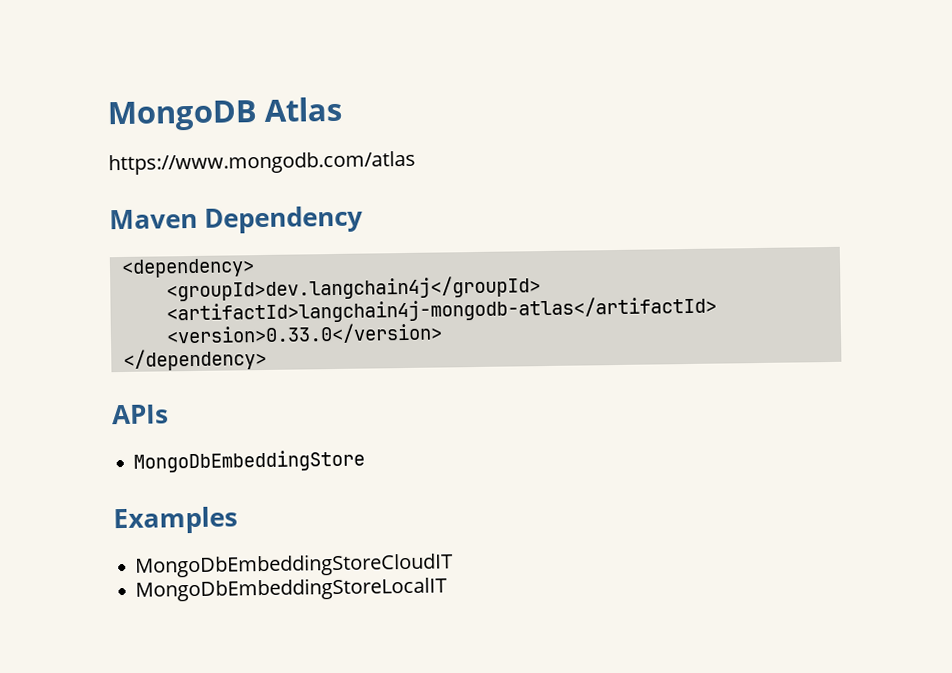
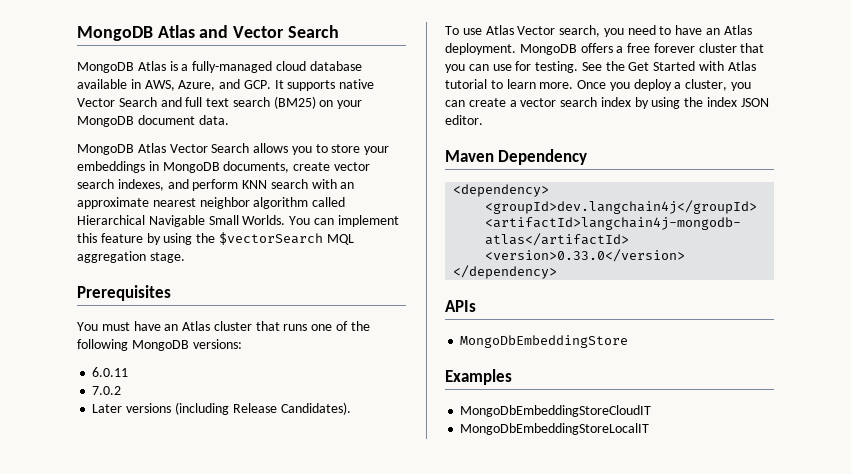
- MongoDB Atlas
- https://www.mongodb.com/atlas
+ MongoDB Atlas and Vector Search
+ MongoDB Atlas is a fully-managed cloud database available in AWS, Azure, and GCP. It supports native Vector Search and full text search (BM25) on your MongoDB document data.
+ MongoDB Atlas Vector Search allows you to store your embeddings in MongoDB documents, create vector search indexes, and perform KNN search with an approximate nearest neighbor algorithm called Hierarchical Navigable Small Worlds. You can implement this feature by using the $vectorSearch MQL aggregation stage.
+ Prerequisites
+ You must have an Atlas cluster that runs one of the following MongoDB versions:
+ 6.0.11
+ 7.0.2
+ Later versions (including Release Candidates).
+ To use Atlas Vector search, you need to have an Atlas deployment. MongoDB offers a free forever cluster that you can use for testing. See the Get Started with Atlas tutorial to learn more. Once you deploy a cluster, you can create a vector search index by using the index JSON editor.

